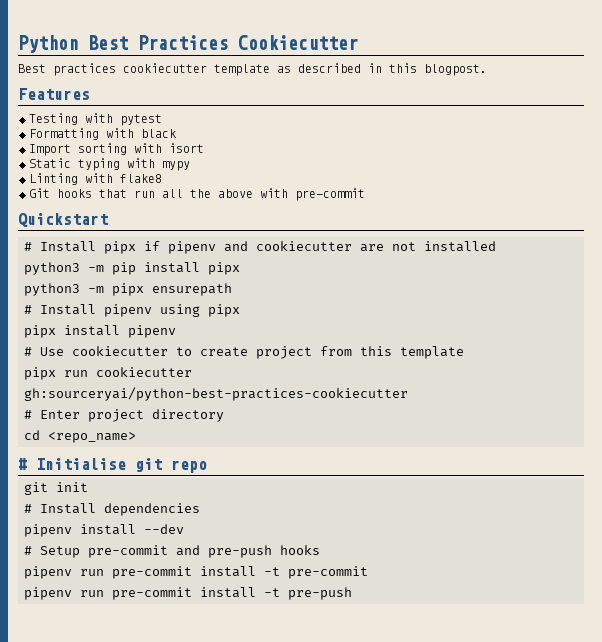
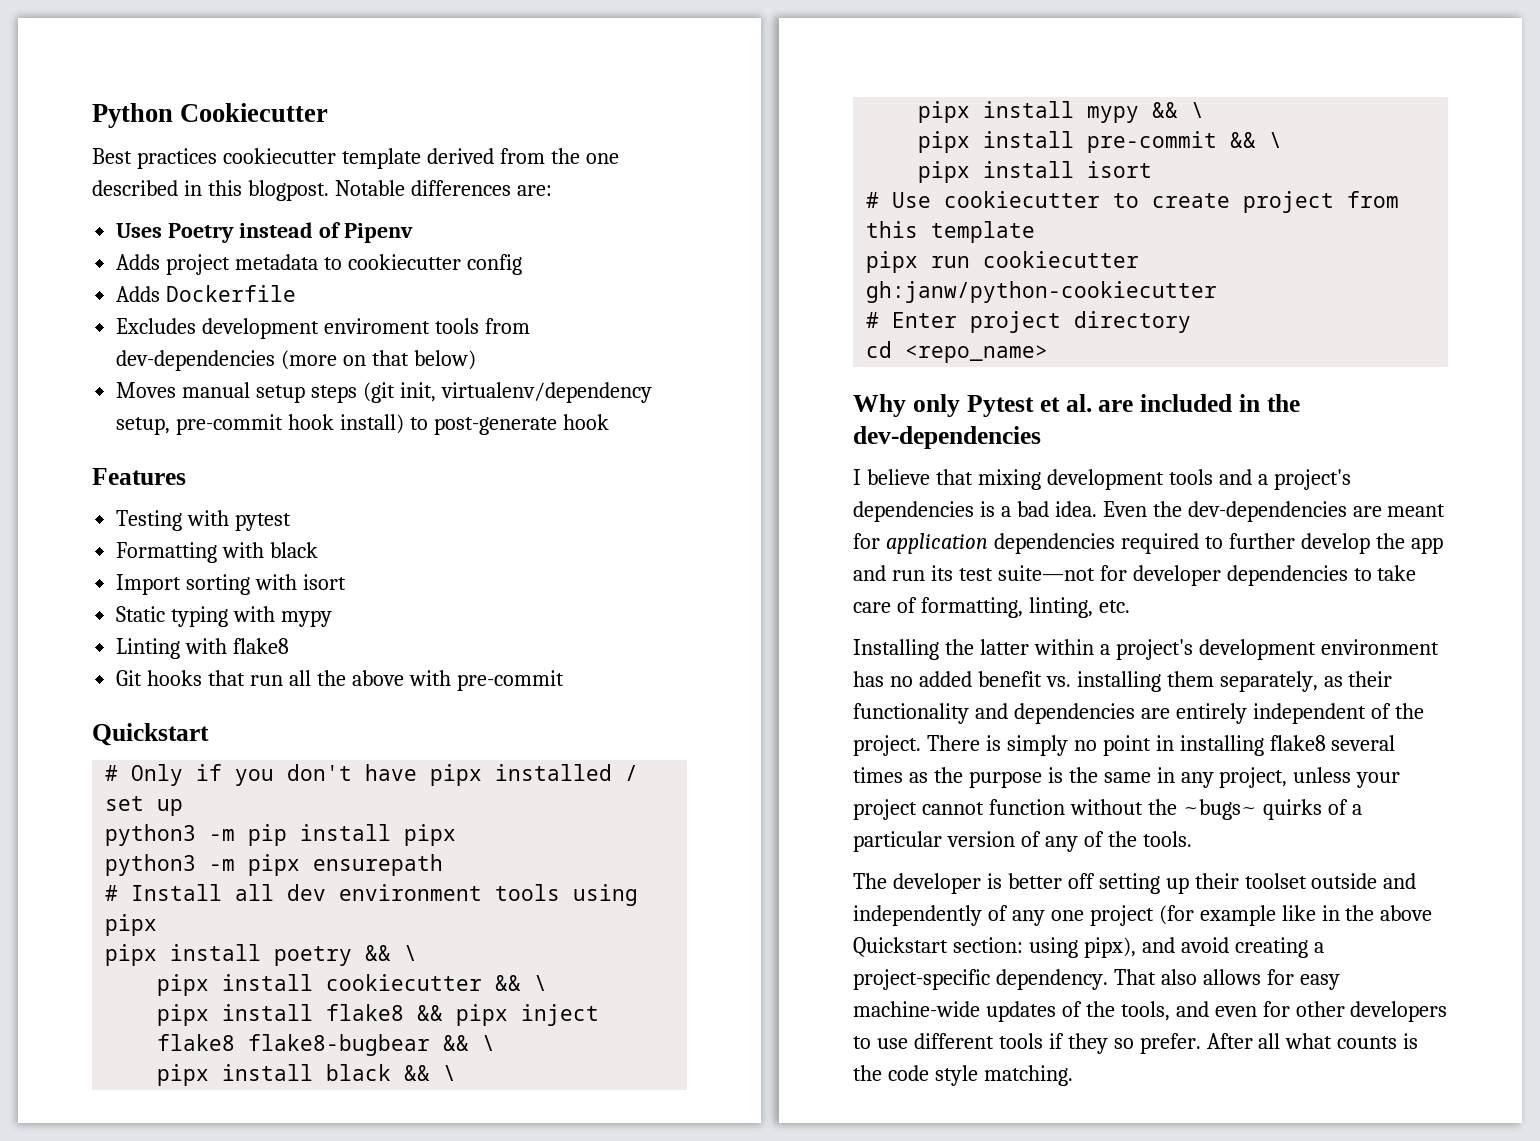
- Python Best Practices Cookiecutter
+ Python Cookiecutter
- Best practices cookiecutter template as described in this blogpost.
+ Best practices cookiecutter template derived from the one described in this blogpost. Notable differences are:
+ Uses Poetry instead of Pipenv
+ Adds project metadata to cookiecutter config
+ Adds Dockerfile
+ Excludes development enviroment tools from dev-dependencies (more on that below)
+ Moves manual setup steps (git init, virtualenv/dependency setup, pre-commit hook install) to post-generate hook
- # Install pipx if pipenv and cookiecutter are not installed
+ # Only if you don't have pipx installed / set up
- # Install pipenv using pipx
+ # Install all dev environment tools using pipx
- pipx install pipenv
+ pipx install poetry && \
+ pipx install cookiecutter && \
+ pipx install flake8 && pipx inject flake8 flake8-bugbear && \
+ pipx install black && \
+ pipx install mypy && \
+ pipx install pre-commit && \
+ pipx install isort
- pipx run cookiecutter gh:sourceryai/python-best-practices-cookiecutter
+ pipx run cookiecutter gh:janw/python-cookiecutter
- # Initialise git repo
- git init
- # Install dependencies
- pipenv install --dev
- # Setup pre-commit and pre-push hooks
- pipenv run pre-commit install -t pre-commit
- pipenv run pre-commit install -t pre-push
+ Why only Pytest et al. are included in the dev-dependencies
+ I believe that mixing development tools and a project's dependencies is a bad idea. Even the dev-dependencies are meant for application dependencies required to further develop the app and run its test suite—not for developer dependencies to take care of formatting, linting, etc.
+ Installing the latter within a project's development environment has no added benefit vs. installing them separately, as their functionality and dependencies are entirely independent of the project. There is simply no point in installing flake8 several times as the purpose is the same in any project, unless your project cannot function without the ~bugs~ quirks of a particular version of any of the tools.
+ The developer is better off setting up their toolset outside and independently of any one project (for example like in the above Quickstart section: using pipx), and avoid creating a project-specific dependency. That also allows for easy machine-wide updates of the tools, and even for other developers to use different tools if they so prefer. After all what counts is the code style matching.

